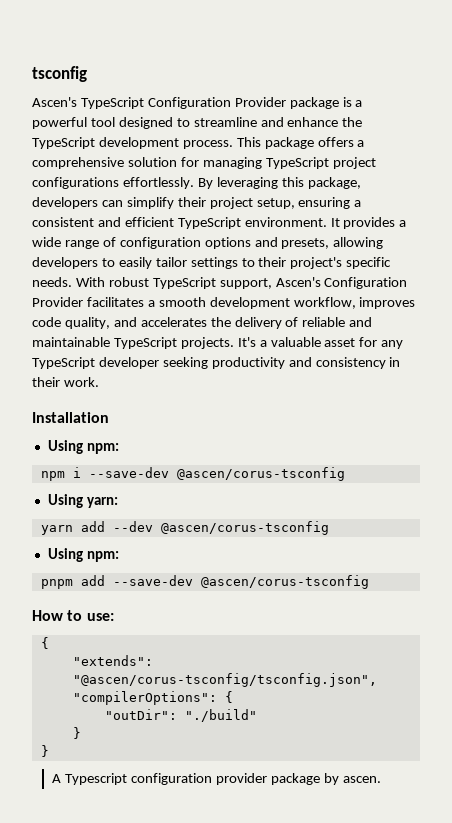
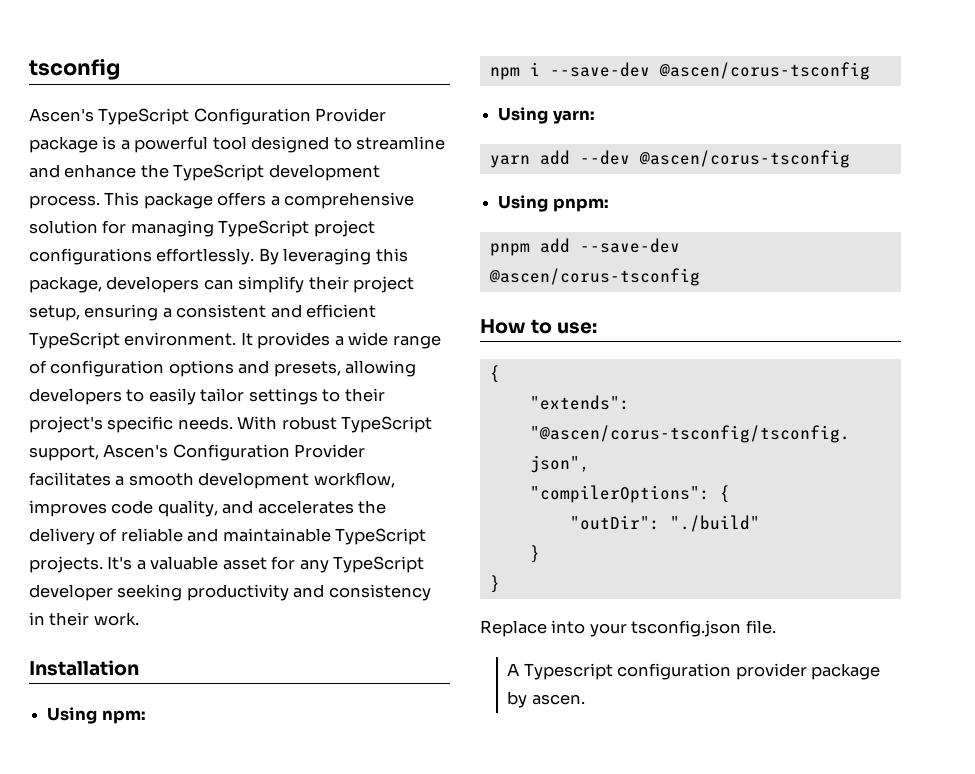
  yarn add --dev @ascen/corus-tsconfig
- Using npm:
+ Using pnpm:
+ Replace into your tsconfig.json file.

